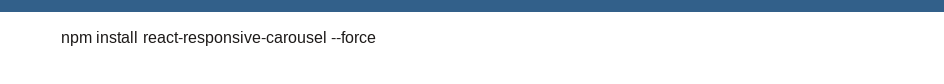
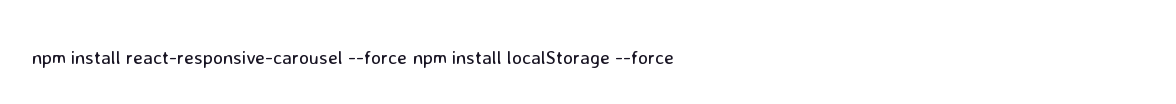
- npm install react-responsive-carousel --force
+ npm install react-responsive-carousel --force npm install localStorage --force

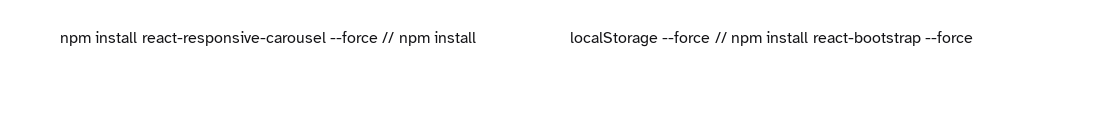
- npm install react-responsive-carousel --force npm install localStorage --force
+ npm install react-responsive-carousel --force // npm install localStorage --force // npm install react-bootstrap --force

